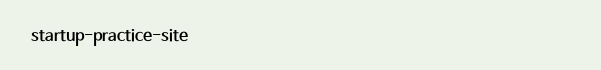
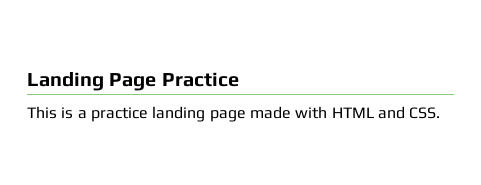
- startup-practice-site
+ Landing Page Practice
+ This is a practice landing page made with HTML and CSS.

